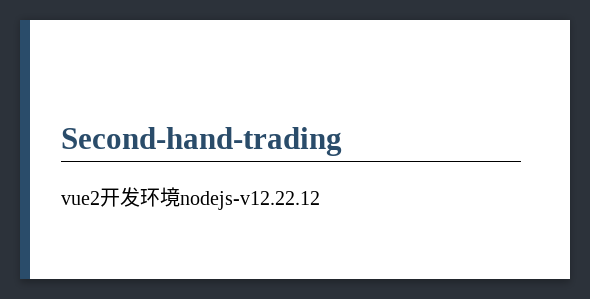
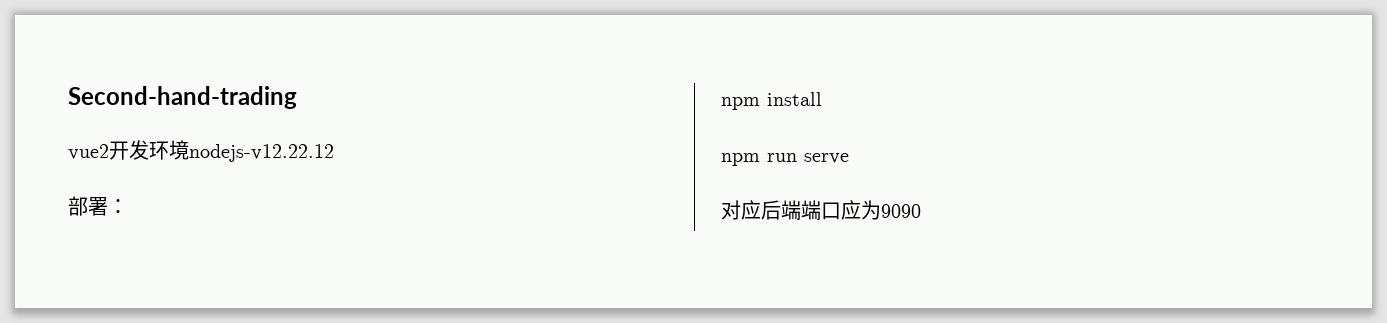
+ 部署：
+ npm install
+ npm run serve
+ 对应后端端口应为9090

